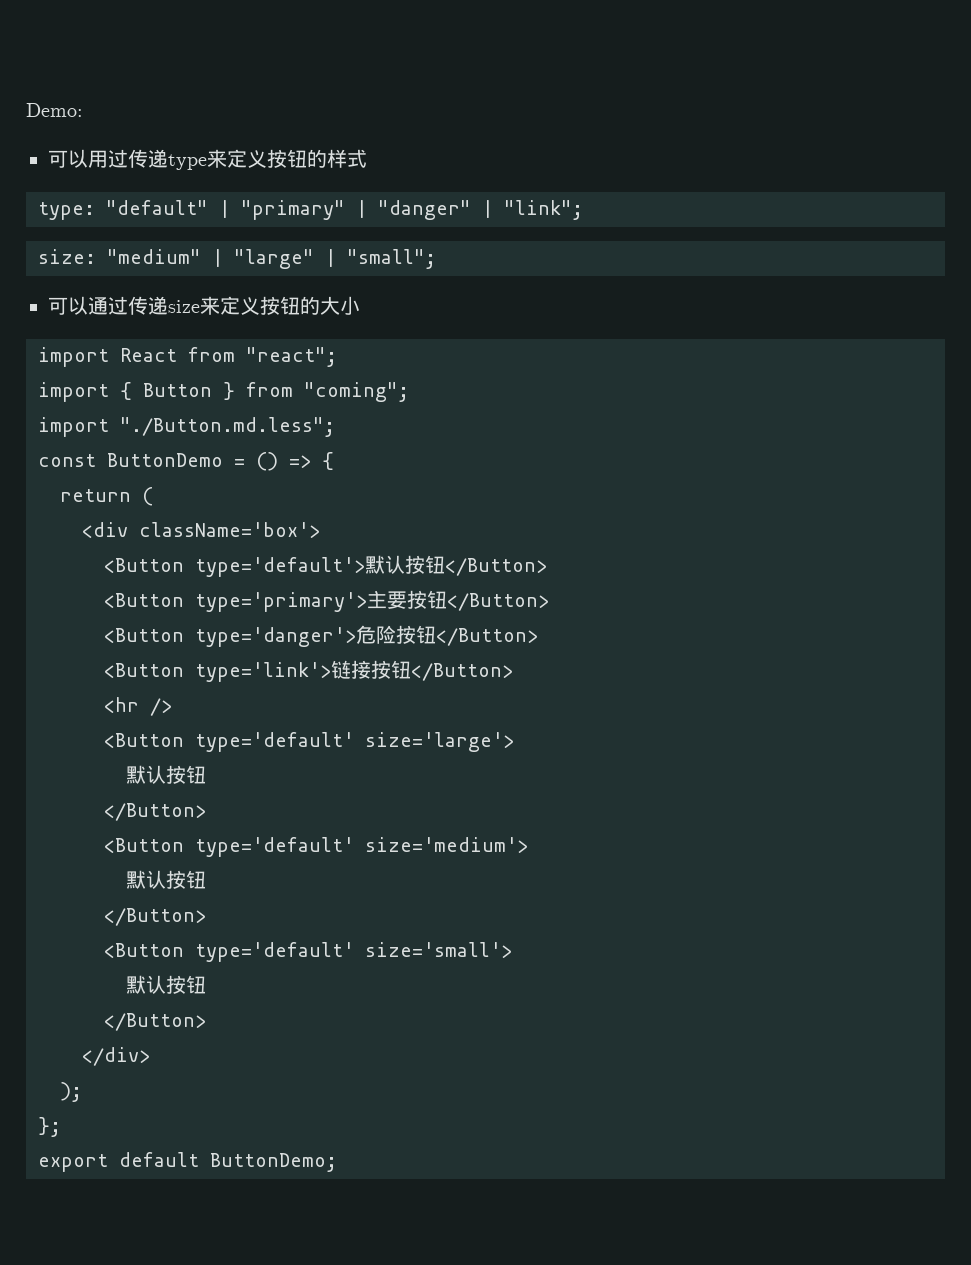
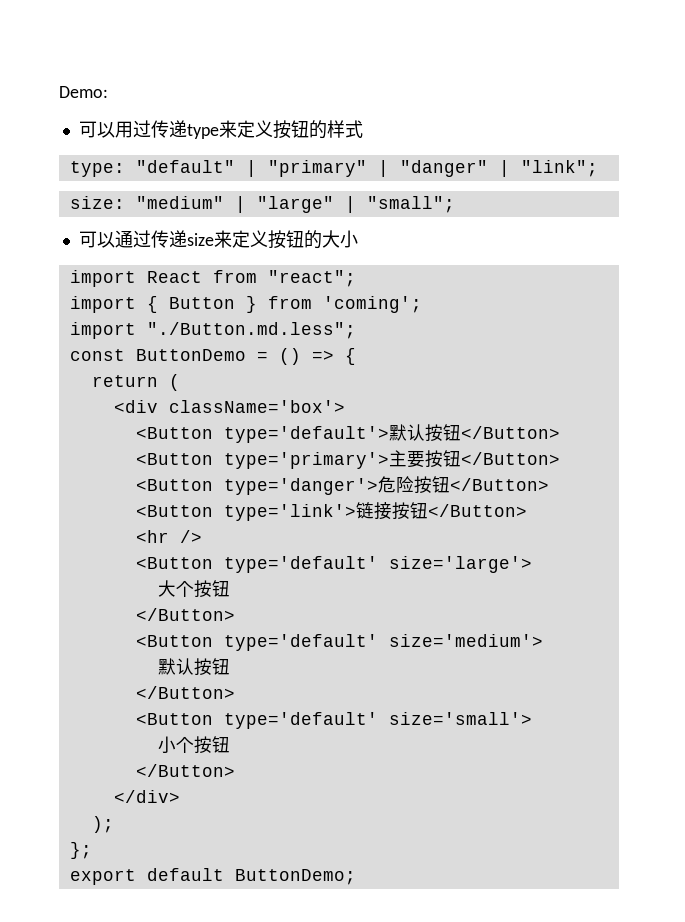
- import { Button } from "coming";
+ import { Button } from 'coming';
  <Button type='default' size='large'>
- 默认按钮
+ 大个按钮
  <Button type='default' size='small'>
- 默认按钮
+ 小个按钮

